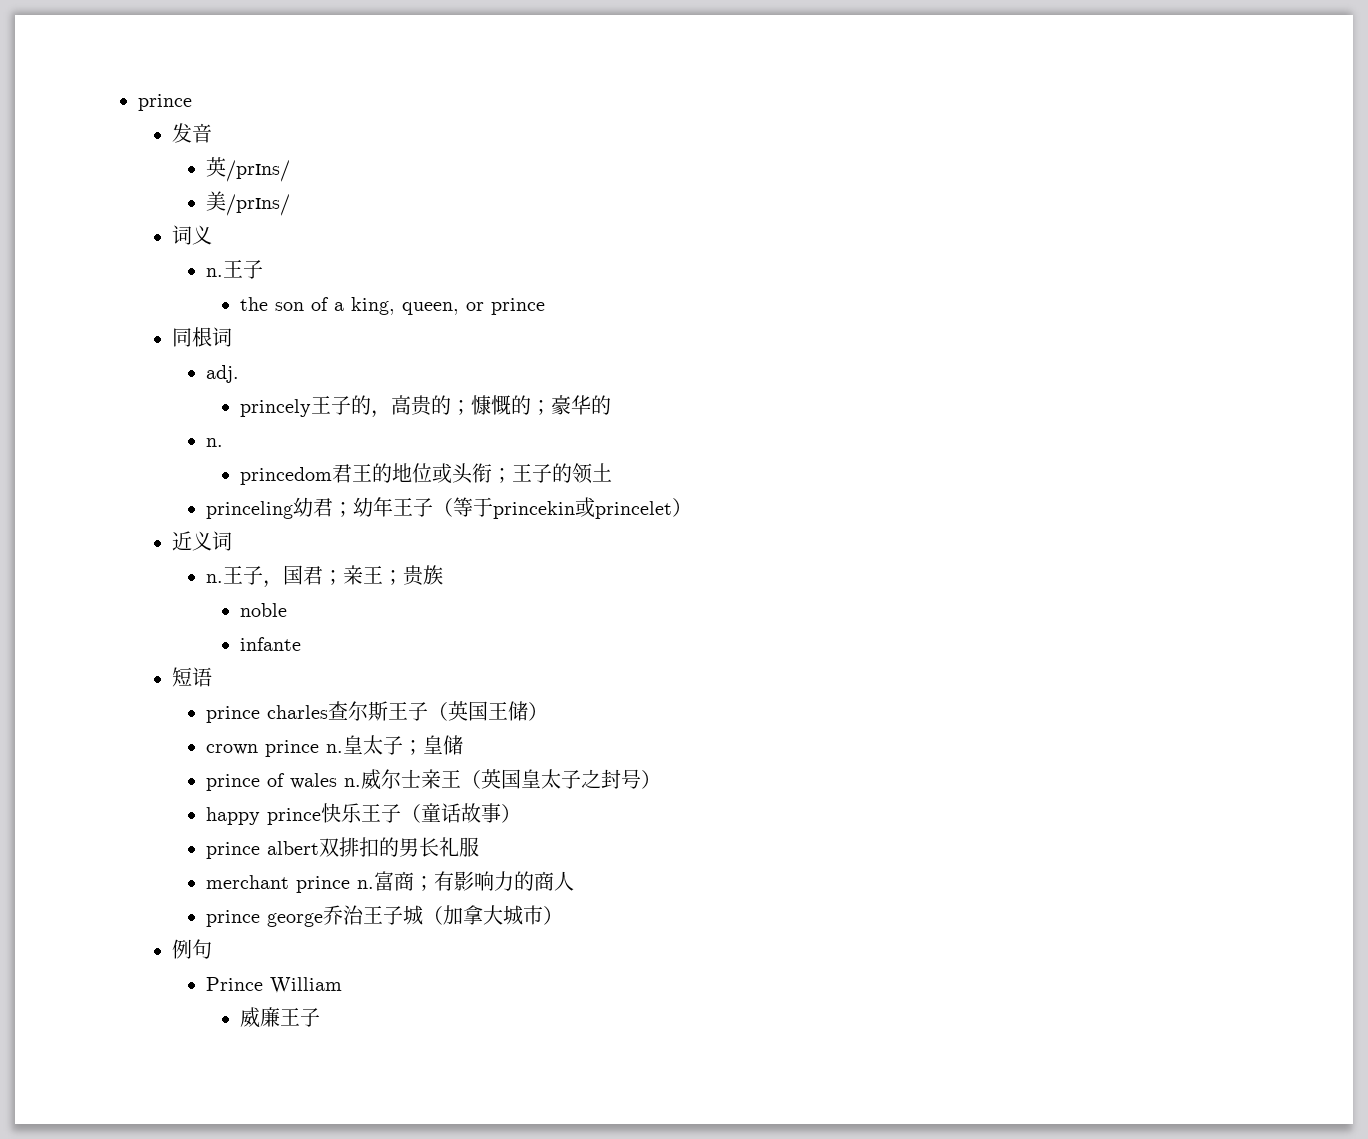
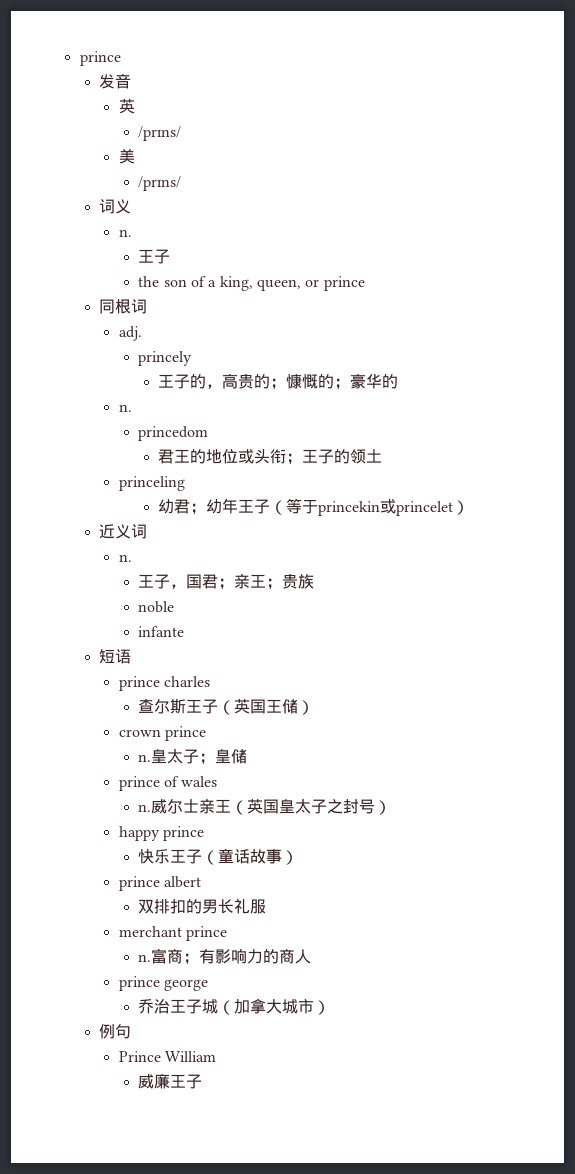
  发音
- 英/prɪns/
+ 英
+ /prɪns/
- 美/prɪns/
+ 美
+ /prɪns/
  词义
- n.王子
+ n.
+ 王子
- princely王子的，高贵的；慷慨的；豪华的
+ princely
+ 王子的，高贵的；慷慨的；豪华的
- princedom君王的地位或头衔；王子的领土
+ princedom
+ 君王的地位或头衔；王子的领土
- princeling幼君；幼年王子（等于princekin或princelet）
+ princeling
+ 幼君；幼年王子（等于princekin或princelet）
  近义词
- n.王子，国君；亲王；贵族
+ n.
+ 王子，国君；亲王；贵族
- prince charles查尔斯王子（英国王储）
+ prince charles
+ 查尔斯王子（英国王储）
- crown prince n.
+ crown prince
+ n.
- prince of wales n.
+ prince of wales
+ n.
- happy prince快乐王子（童话故事）
+ happy prince
+ 快乐王子（童话故事）
- prince albert双排扣的男长礼服
+ prince albert
+ 双排扣的男长礼服
- merchant prince n.
+ merchant prince
+ n.
- prince george乔治王子城（加拿大城市）
+ prince george
+ 乔治王子城（加拿大城市）

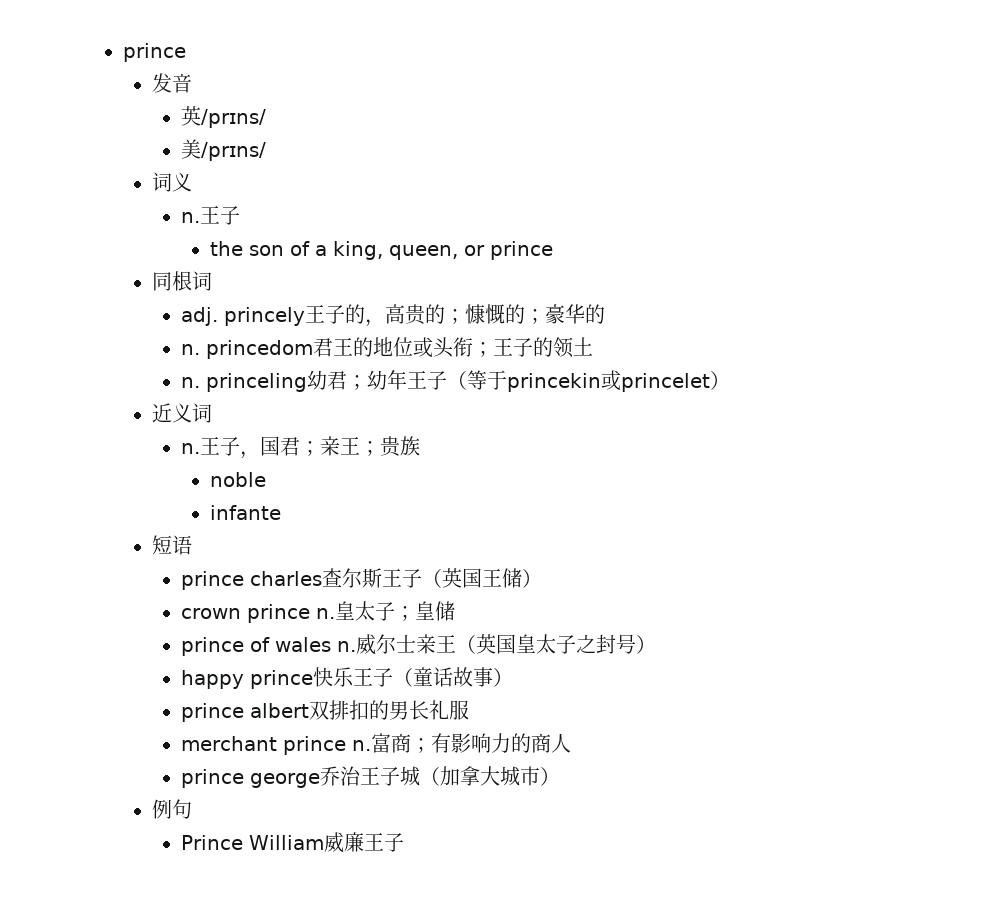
  发音
- 英
- /prɪns/
+ 英/prɪns/
- 美
- /prɪns/
+ 美/prɪns/
  词义
- n.
- 王子
+ n.王子
- adj.
- princely
- 王子的，高贵的；慷慨的；豪华的
- n.
- princedom
- 君王的地位或头衔；王子的领土
+ adj. princely王子的，高贵的；慷慨的；豪华的
+ n. princedom君王的地位或头衔；王子的领土
- princeling
- 幼君；幼年王子（等于princekin或princelet）
+ n. princeling幼君；幼年王子（等于princekin或princelet）
  近义词
- n.
- 王子，国君；亲王；贵族
+ n.王子，国君；亲王；贵族
- prince charles
- 查尔斯王子（英国王储）
+ prince charles查尔斯王子（英国王储）
- crown prince
- n.
+ crown prince n.
- prince of wales
- n.
+ prince of wales n.
- happy prince
- 快乐王子（童话故事）
+ happy prince快乐王子（童话故事）
- prince albert
- 双排扣的男长礼服
+ prince albert双排扣的男长礼服
- merchant prince
- n.
+ merchant prince n.
- prince george
- 乔治王子城（加拿大城市）
+ prince george乔治王子城（加拿大城市）
- Prince William
- 威廉王子
+ Prince William威廉王子

